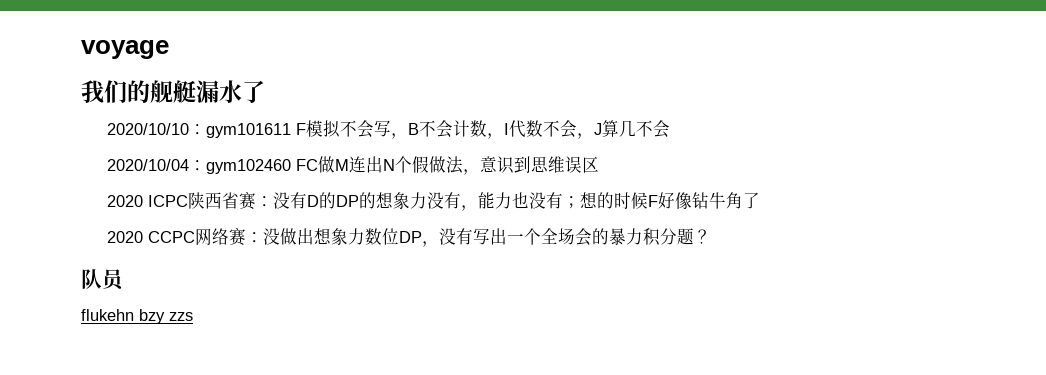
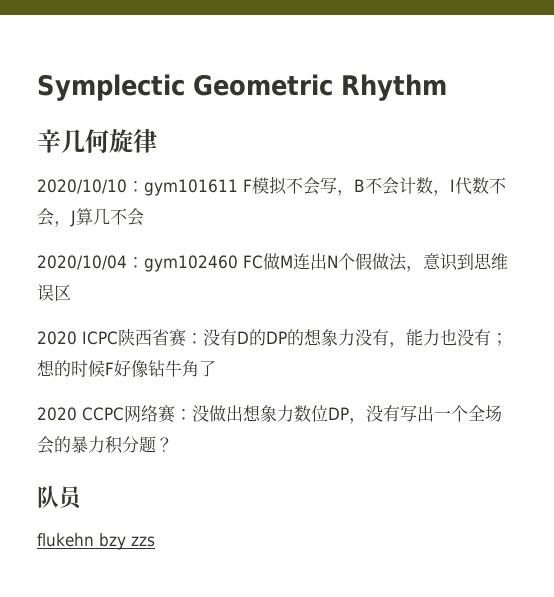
- voyage
- 我们的舰艇漏水了
+ Symplectic Geometric Rhythm
+ 辛几何旋律

